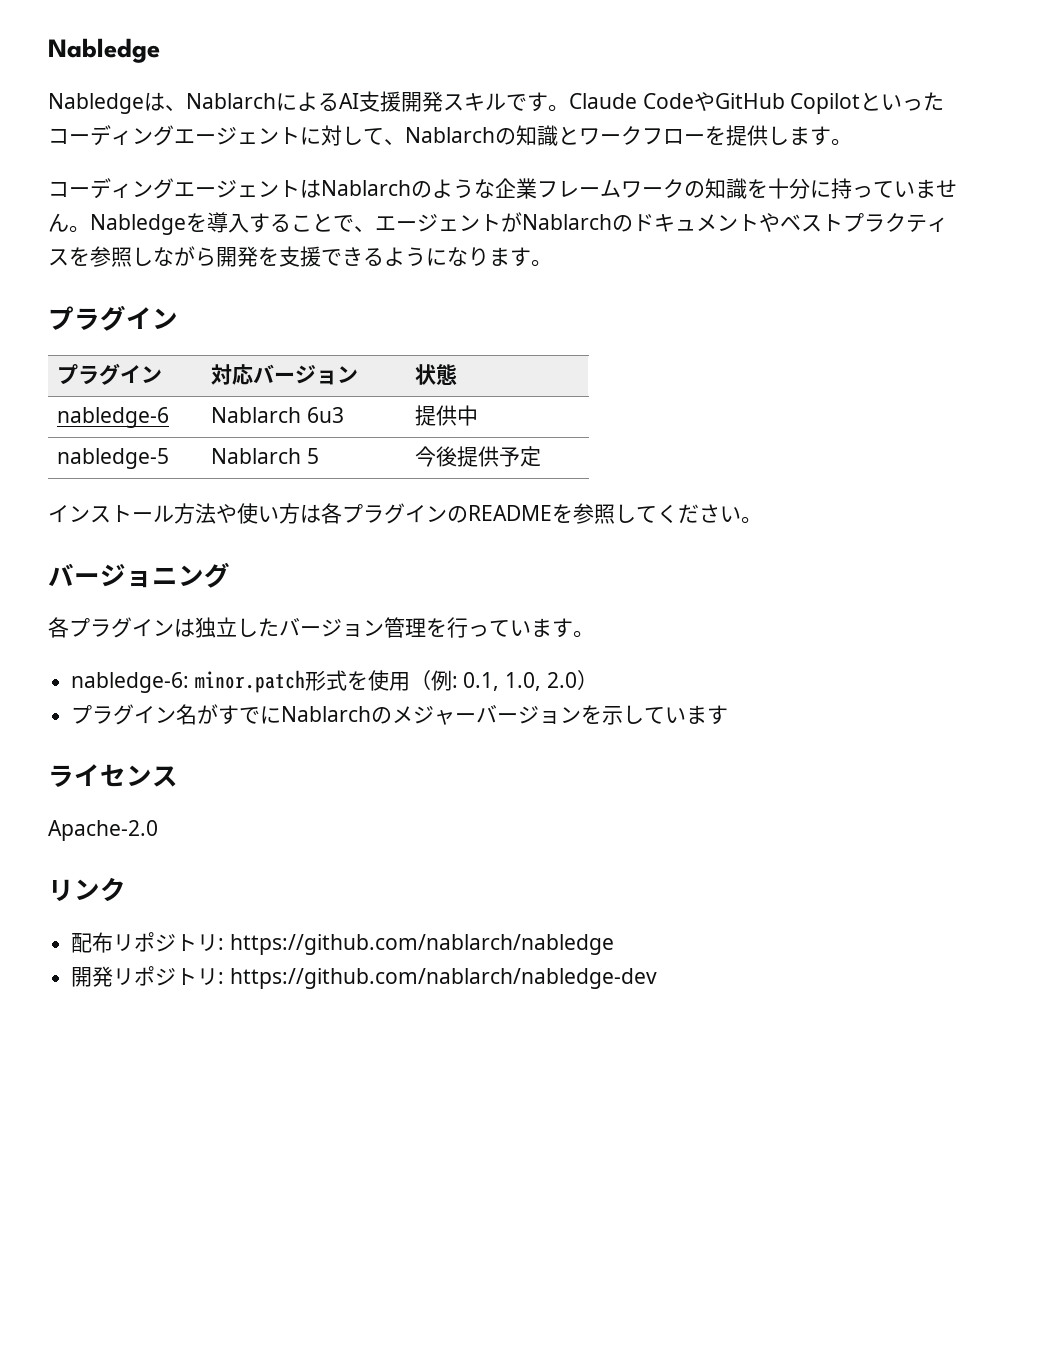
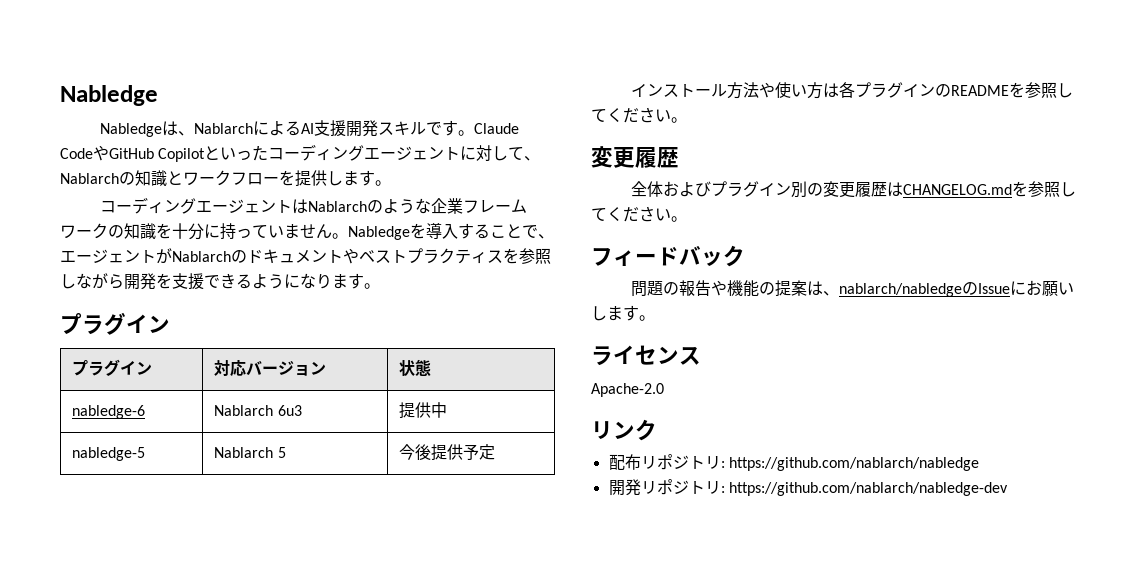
  インストール方法や使い方は各プラグインのREADMEを参照してください。
- バージョニング
- 各プラグインは独立したバージョン管理を行っています。
- nabledge-6: minor.patch形式を使用（例: 0.1, 1.0, 2.0）
- プラグイン名がすでにNablarchのメジャーバージョンを示しています
+ 変更履歴
+ 全体およびプラグイン別の変更履歴はCHANGELOG.mdを参照してください。
+ フィードバック
+ 問題の報告や機能の提案は、nablarch/nabledgeのIssueにお願いします。

